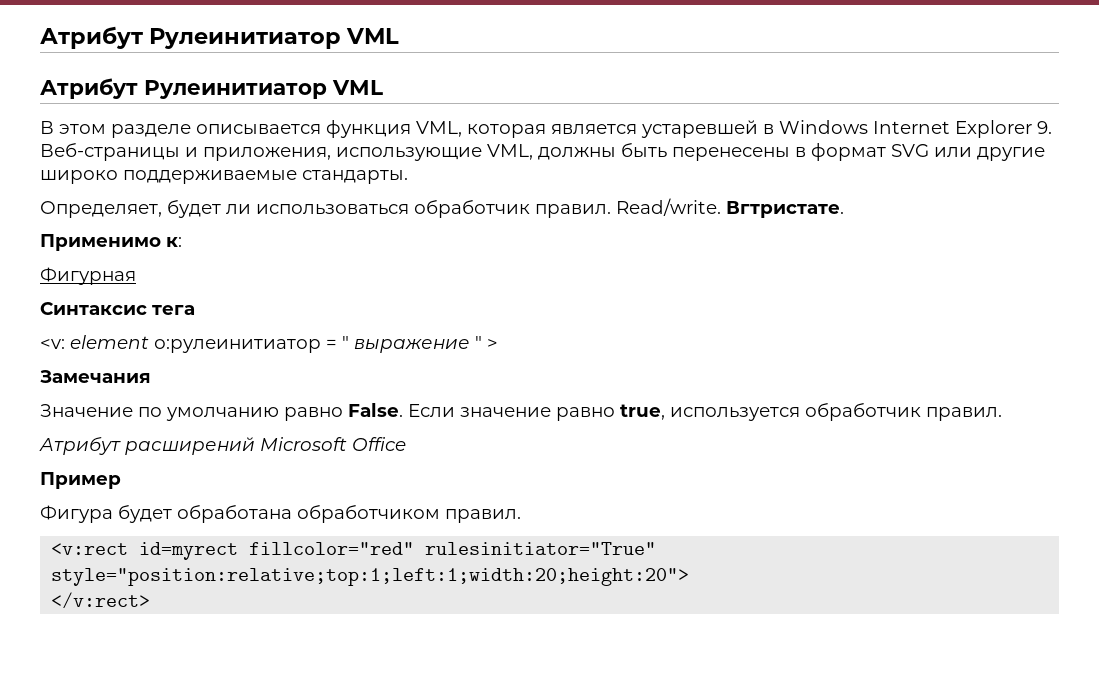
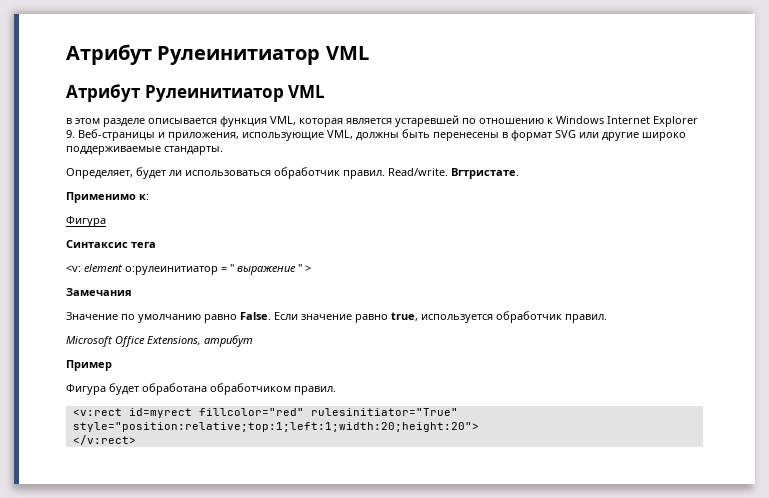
- В этом разделе описывается функция VML, которая является устаревшей в Windows Internet Explorer 9. Веб-страницы и приложения, использующие VML, должны быть перенесены в формат SVG или другие широко поддерживаемые стандарты.
+ в этом разделе описывается функция VML, которая является устаревшей по отношению к Windows Internet Explorer 9. Веб-страницы и приложения, использующие VML, должны быть перенесены в формат SVG или другие широко поддерживаемые стандарты.
  Применимо к:
- Фигурная
+ Фигура
- Атрибут расширений Microsoft Office
+ Microsoft Office Extensions, атрибут

